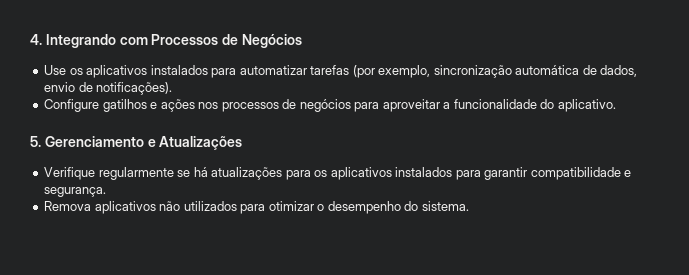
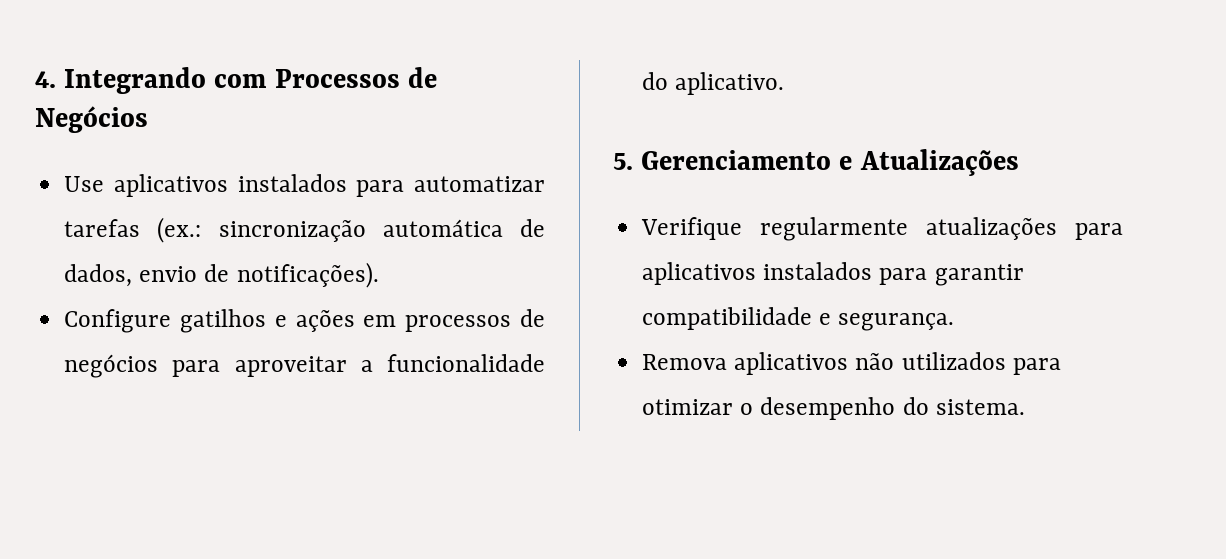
- Use os aplicativos instalados para automatizar tarefas (por exemplo, sincronização automática de dados, envio de notificações).
+ Use aplicativos instalados para automatizar tarefas (ex.: sincronização automática de dados, envio de notificações).
- Configure gatilhos e ações nos processos de negócios para aproveitar a funcionalidade do aplicativo.
+ Configure gatilhos e ações em processos de negócios para aproveitar a funcionalidade do aplicativo.
- Verifique regularmente se há atualizações para os aplicativos instalados para garantir compatibilidade e segurança.
+ Verifique regularmente atualizações para aplicativos instalados para garantir compatibilidade e segurança.

